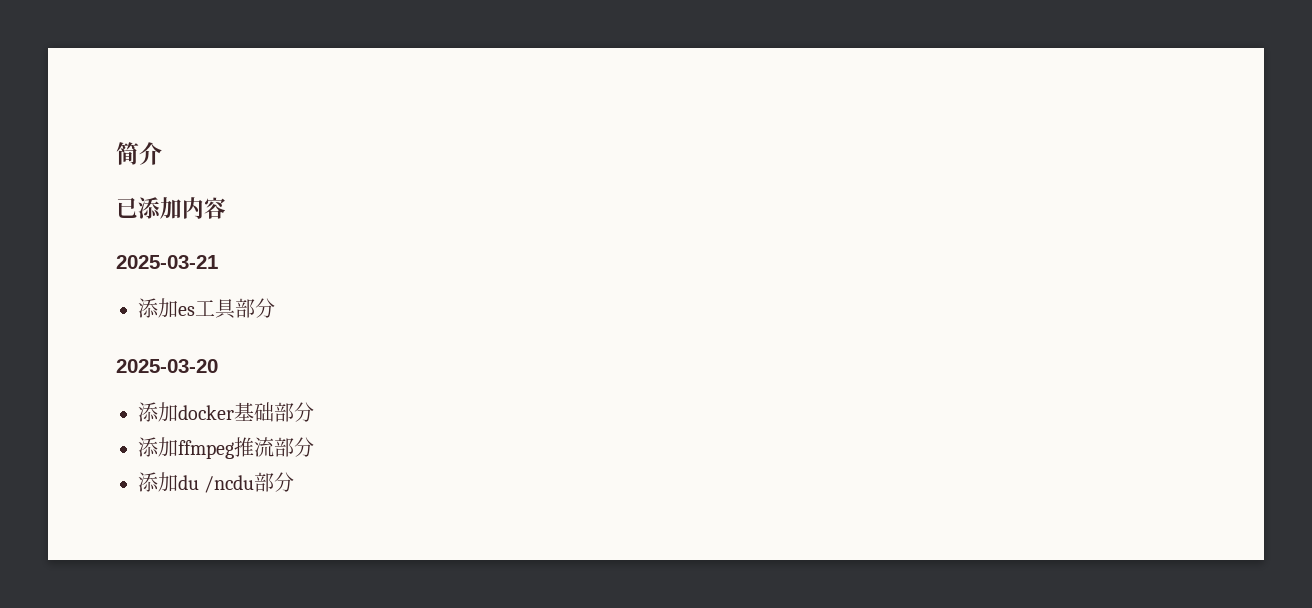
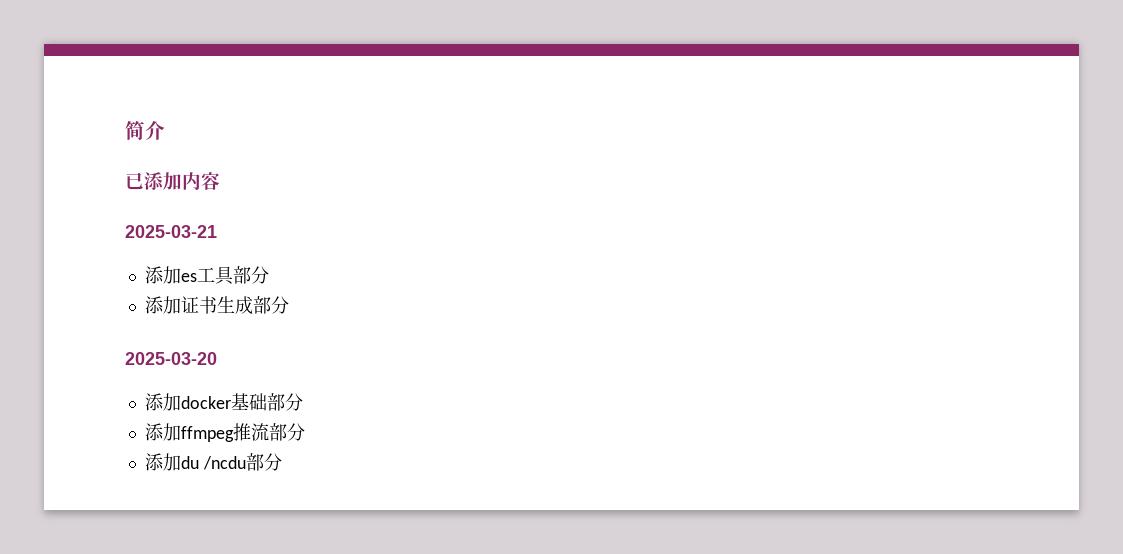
+ 添加证书生成部分

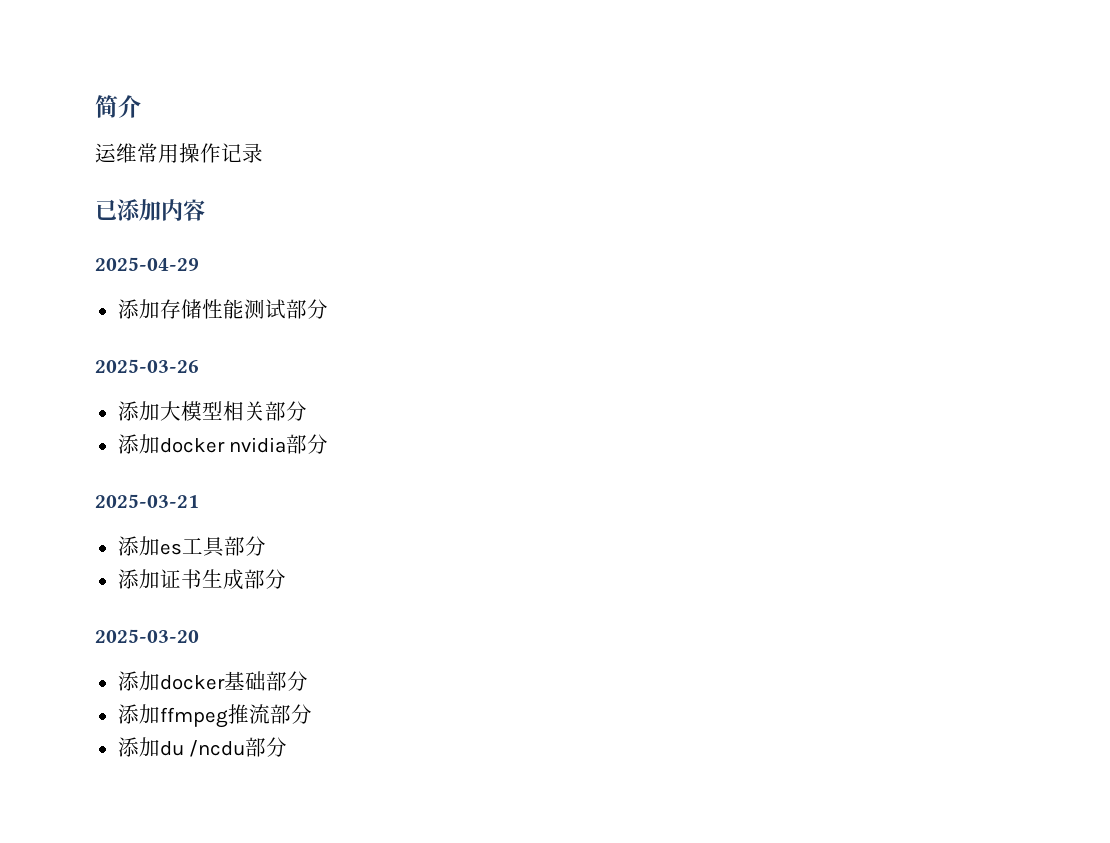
+ 运维常用操作记录
+ 2025-04-29
+ 添加存储性能测试部分
+ 2025-03-26
+ 添加大模型相关部分
+ 添加docker nvidia部分

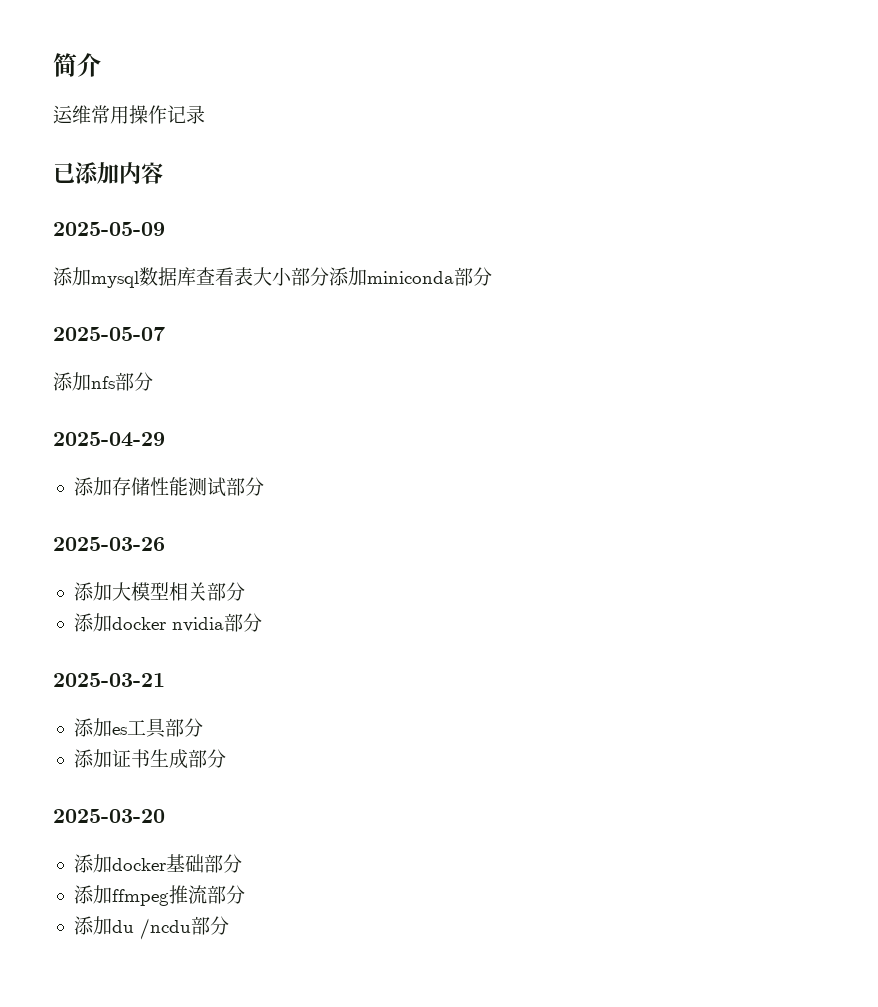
+ 2025-05-09
+ 添加mysql数据库查看表大小部分添加miniconda部分
+ 2025-05-07
+ 添加nfs部分

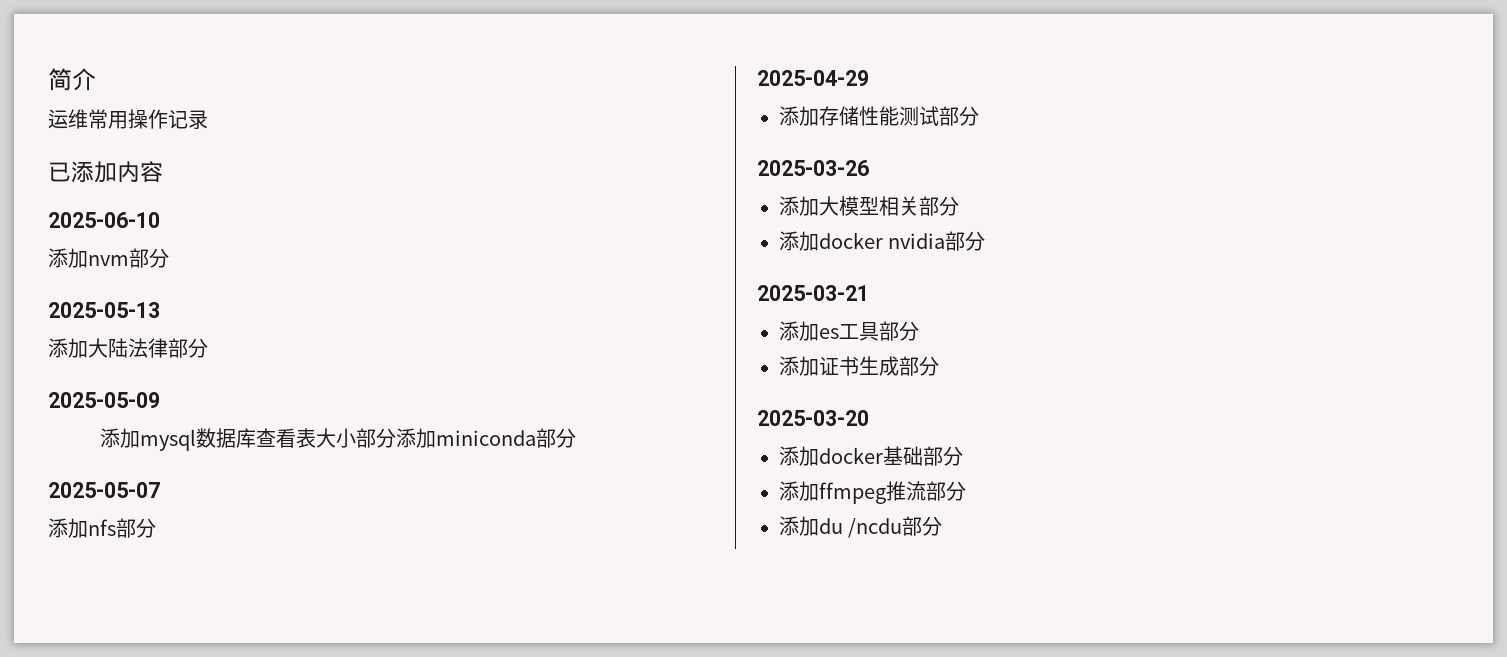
+ 2025-06-10
+ 添加nvm部分
+ 2025-05-13
+ 添加大陆法律部分

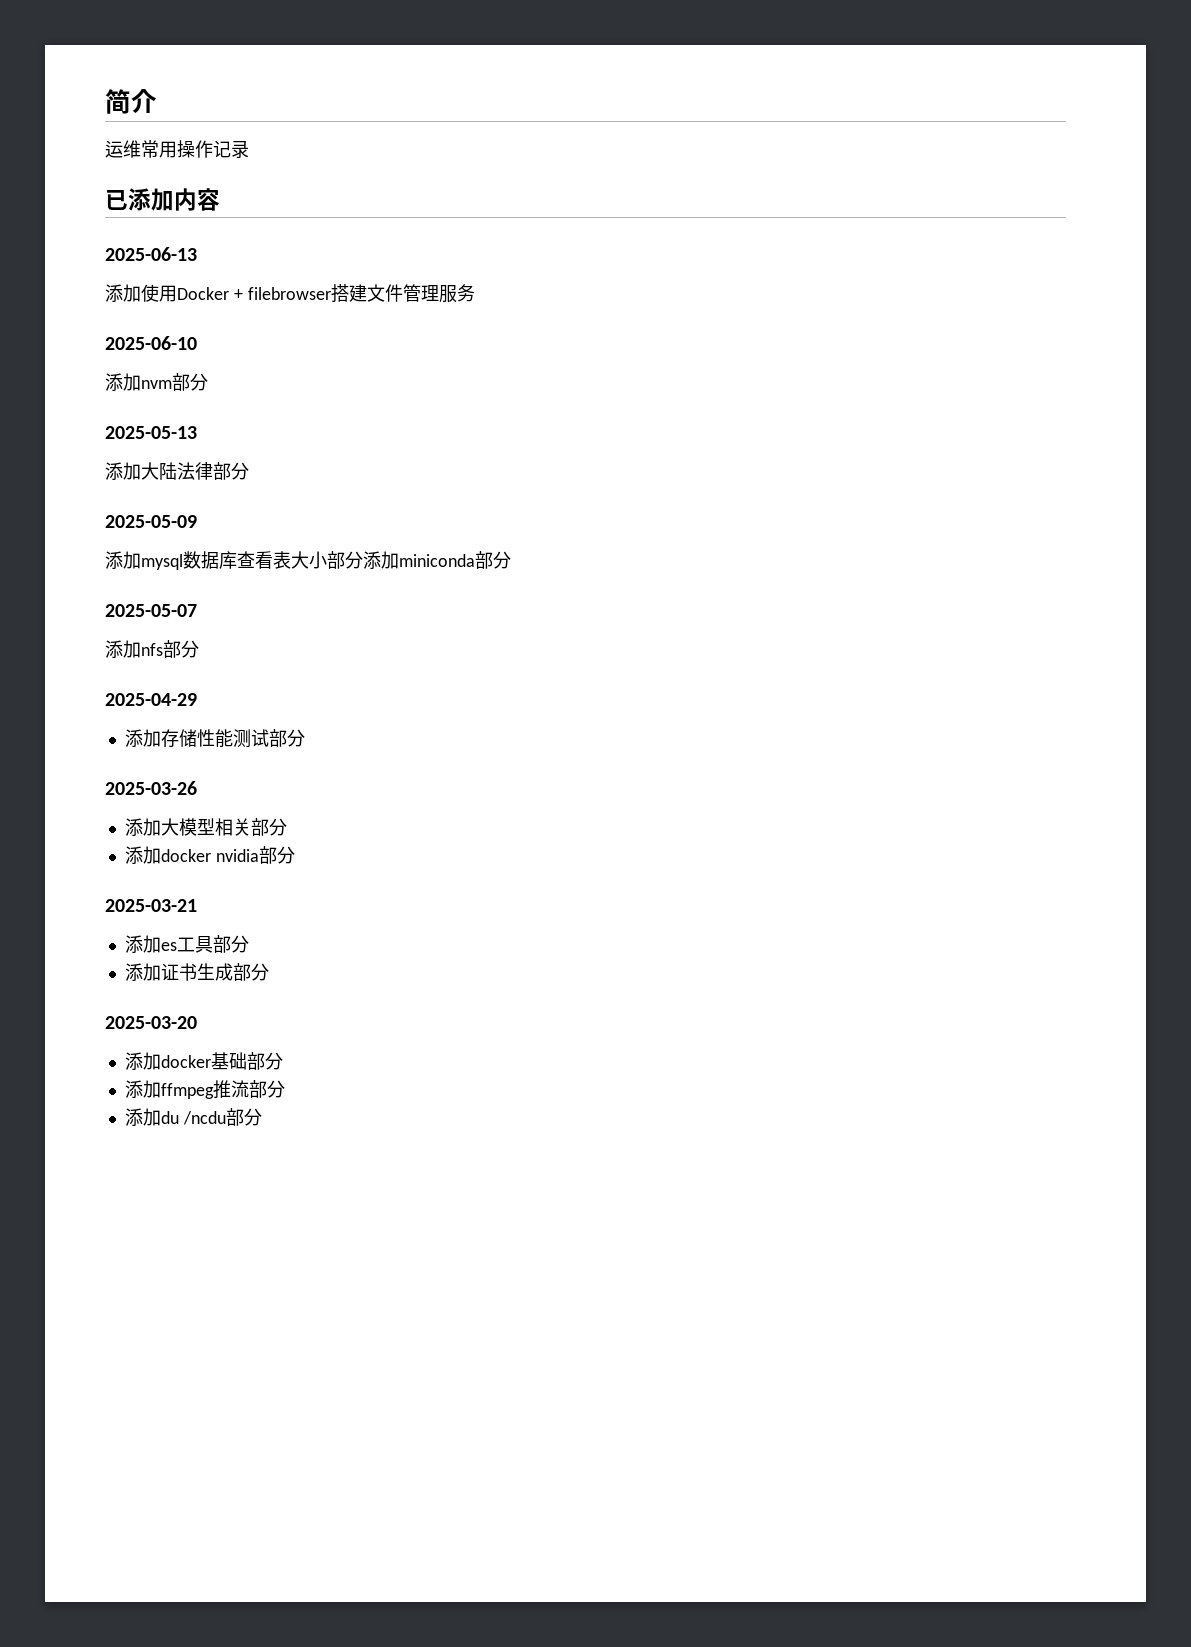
+ 2025-06-13
+ 添加使用Docker + filebrowser搭建文件管理服务

